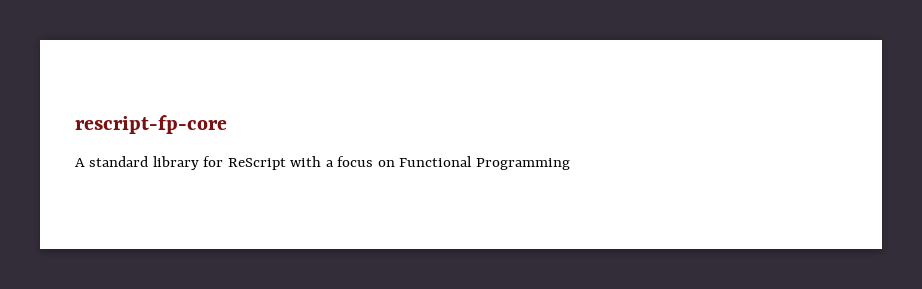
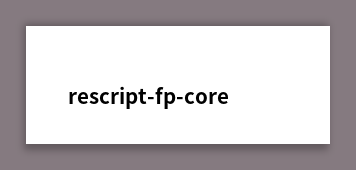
- A standard library for ReScript with a focus on Functional Programming

